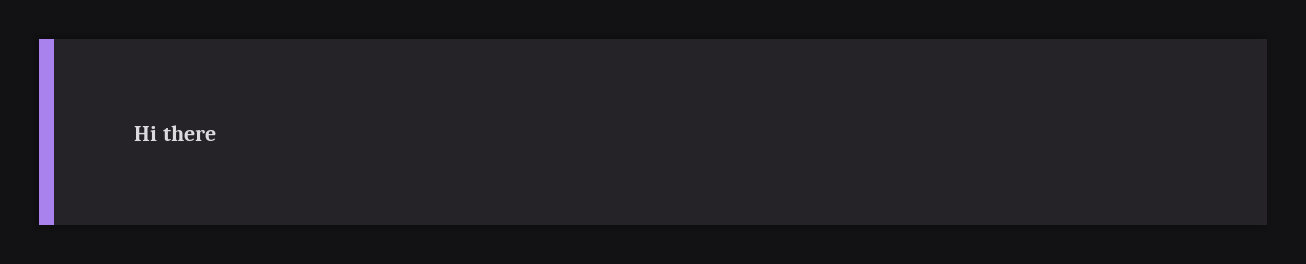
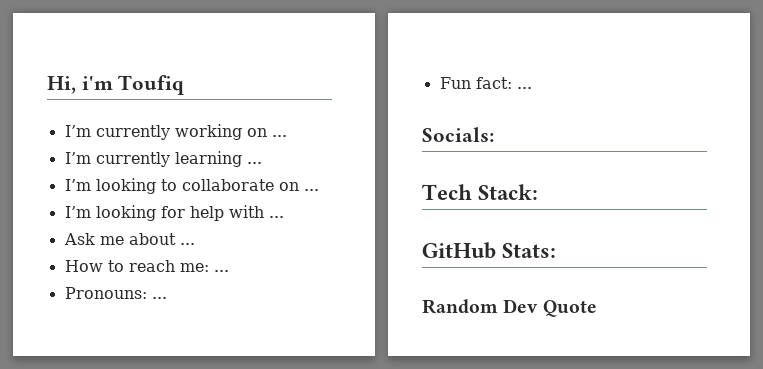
- Hi there
+ Hi, i'm Toufiq
+ I’m currently working on ...
+ I’m currently learning ...
+ I’m looking to collaborate on ...
+ I’m looking for help with ...
+ Ask me about ...
+ How to reach me: ...
+ Pronouns: ...
+ Fun fact: ...
+ Socials:
+ Tech Stack:
+ GitHub Stats:
+ Random Dev Quote

